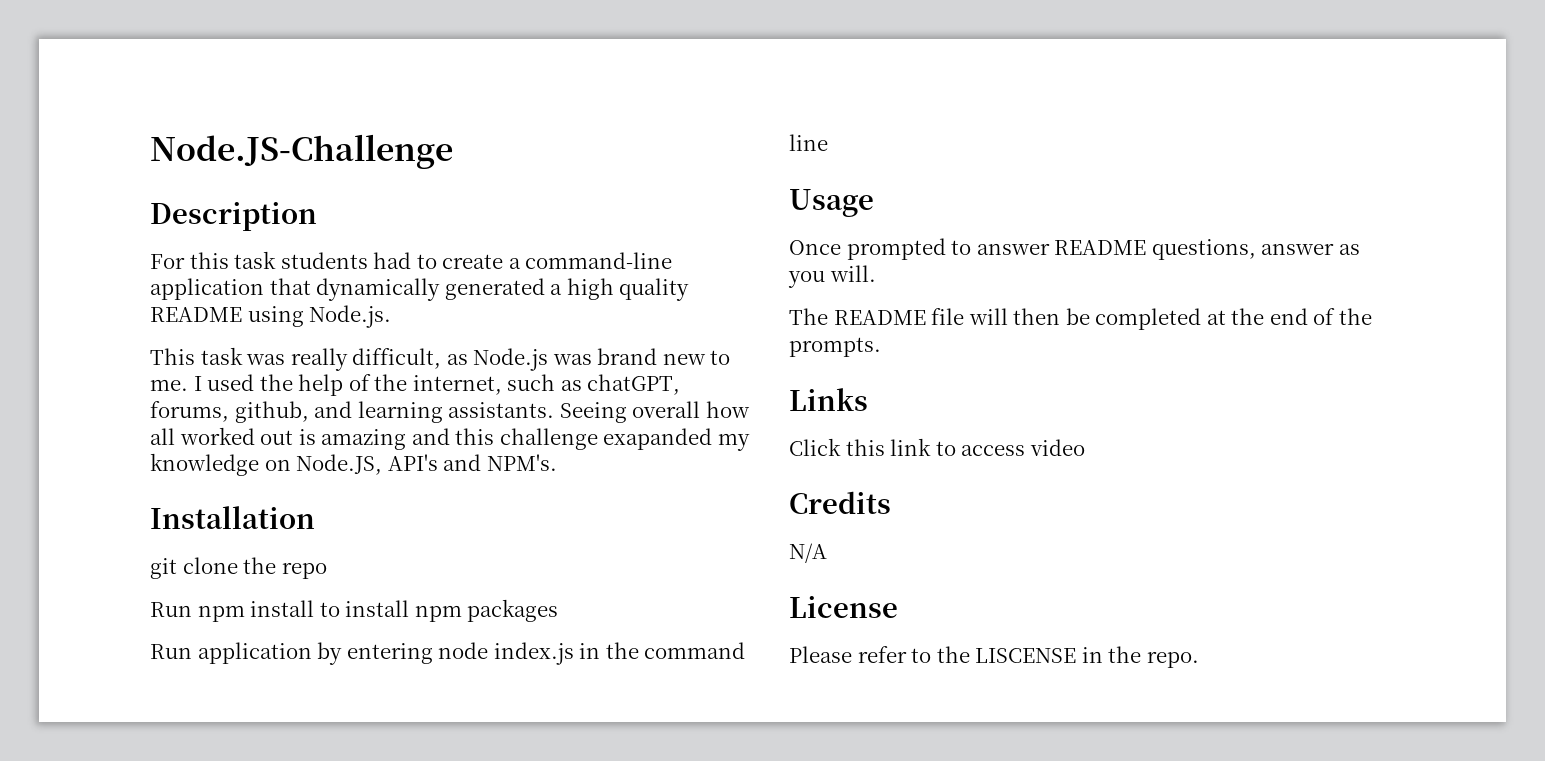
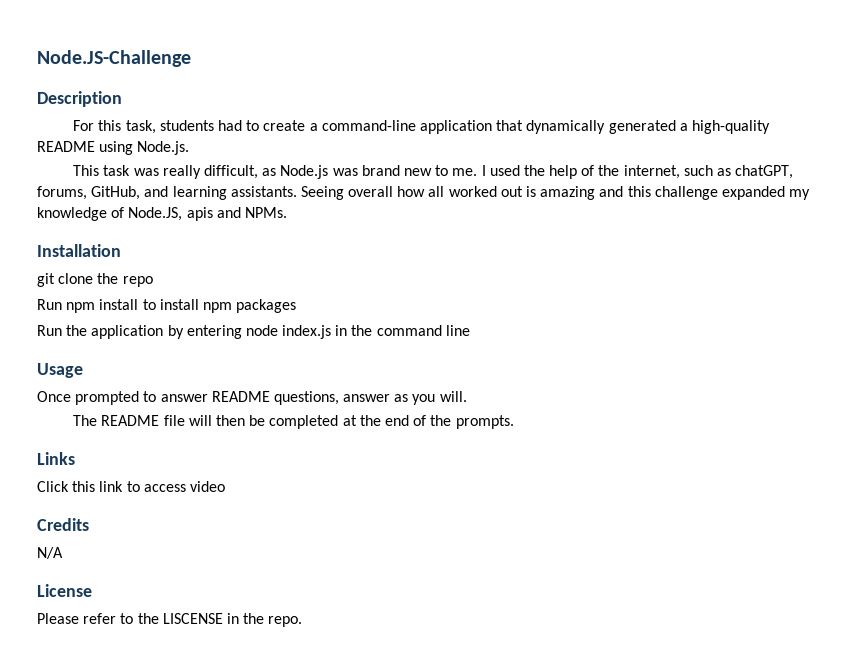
- For this task students had to create a command-line application that dynamically generated a high quality README using Node.js.
+ For this task, students had to create a command-line application that dynamically generated a high-quality README using Node.js.
- I used the help of the internet, such as chatGPT, forums, github, and learning assistants.
+ I used the help of the internet, such as chatGPT, forums, GitHub, and learning assistants.
- Seeing overall how all worked out is amazing and this challenge exapanded my knowledge on Node.JS, API's and NPM's.
+ Seeing overall how all worked out is amazing and this challenge expanded my knowledge of Node.JS, apis and NPMs.
- Run application by entering node index.js in the command line
+ Run the application by entering node index.js in the command line

